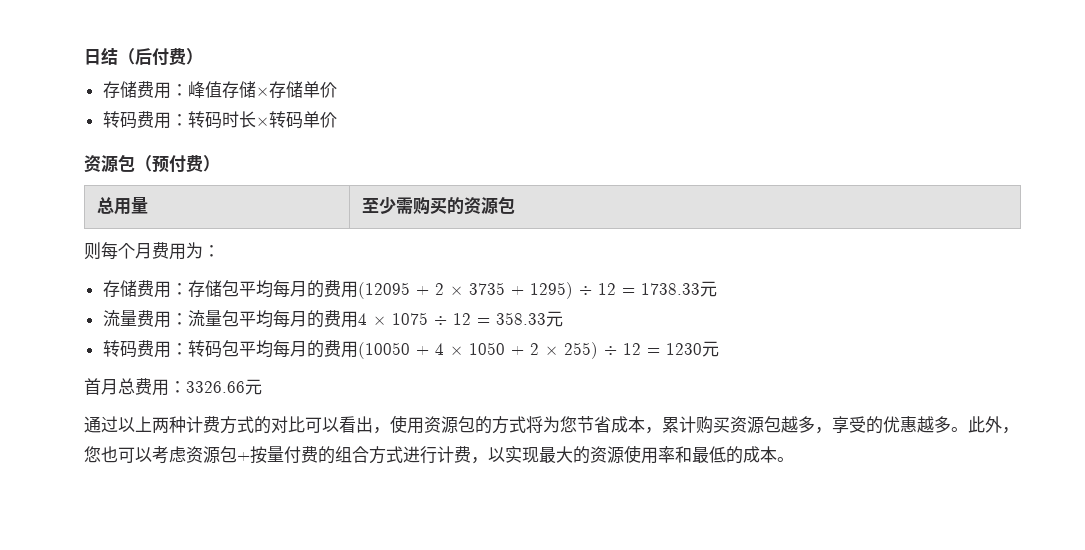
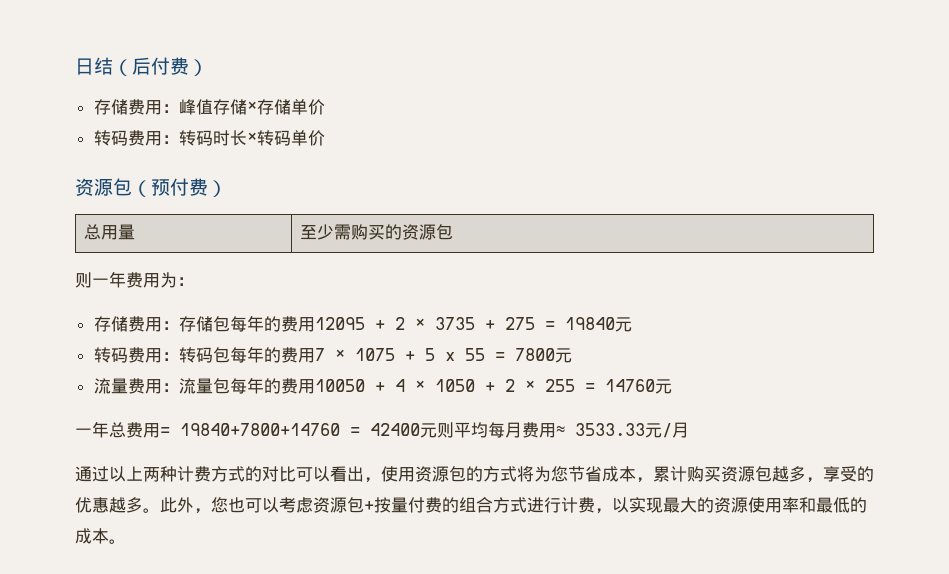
- 则每个月费用为：
+ 则一年费用为：
- 存储费用：存储包平均每月的费用(12095 + 2 × 3735 + 1295) ÷ 12 = 1738.33元
+ 存储费用：存储包每年的费用12095 + 2 × 3735 + 275 = 19840元
+ 转码费用：转码包每年的费用7 × 1075 + 5 x 55 = 7800元
- 流量费用：流量包平均每月的费用4 × 1075 ÷ 12 = 358.33元
- 转码费用：转码包平均每月的费用(10050 + 4 × 1050 + 2 × 255) ÷ 12 = 1230元
- 首月总费用：3326.66元
+ 流量费用：流量包每年的费用10050 + 4 × 1050 + 2 × 255 = 14760元
+ 一年总费用= 19840+7800+14760 = 42400元则平均每月费用≈ 3533.33元/月

